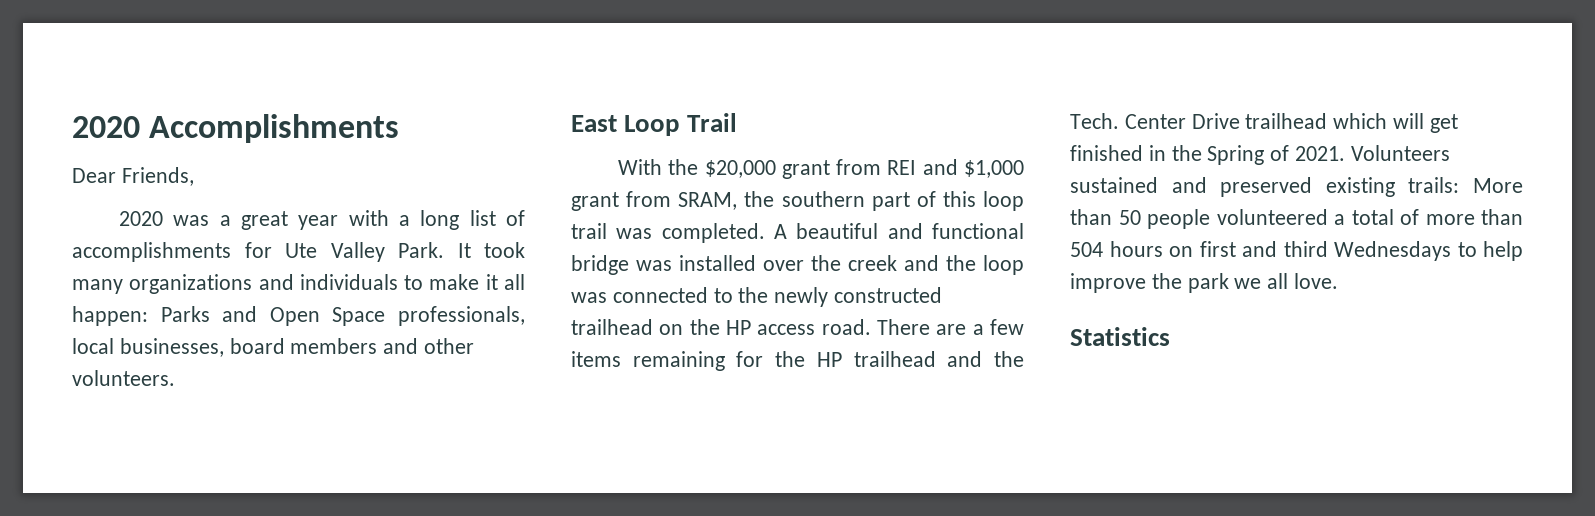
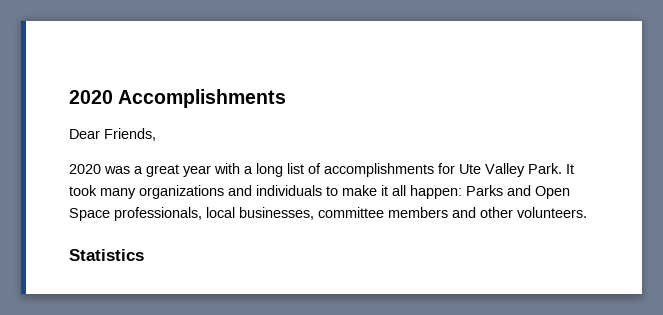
- It took many organizations and individuals to make it all happen: Parks and Open Space professionals, local businesses, board members and other volunteers.
+ It took many organizations and individuals to make it all happen: Parks and Open Space professionals, local businesses, committee members and other volunteers.
- East Loop Trail
- With the $20,000 grant from REI and $1,000 grant from SRAM, the southern part of this loop trail was completed. A beautiful and functional bridge was installed over the creek and the loop was connected to the newly constructed trailhead on the HP access road. There are a few items remaining for the HP trailhead and the Tech. Center Drive trailhead which will get finished in the Spring of 2021. Volunteers sustained and preserved existing trails: More than 50 people volunteered a total of more than 504 hours on first and third Wednesdays to help improve the park we all love.

